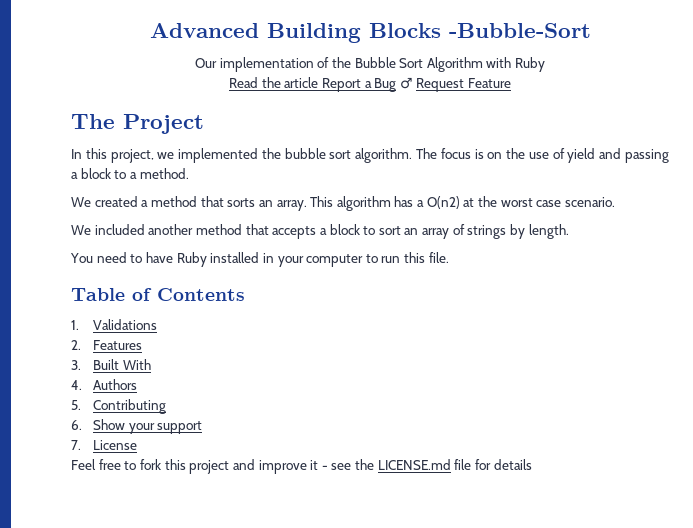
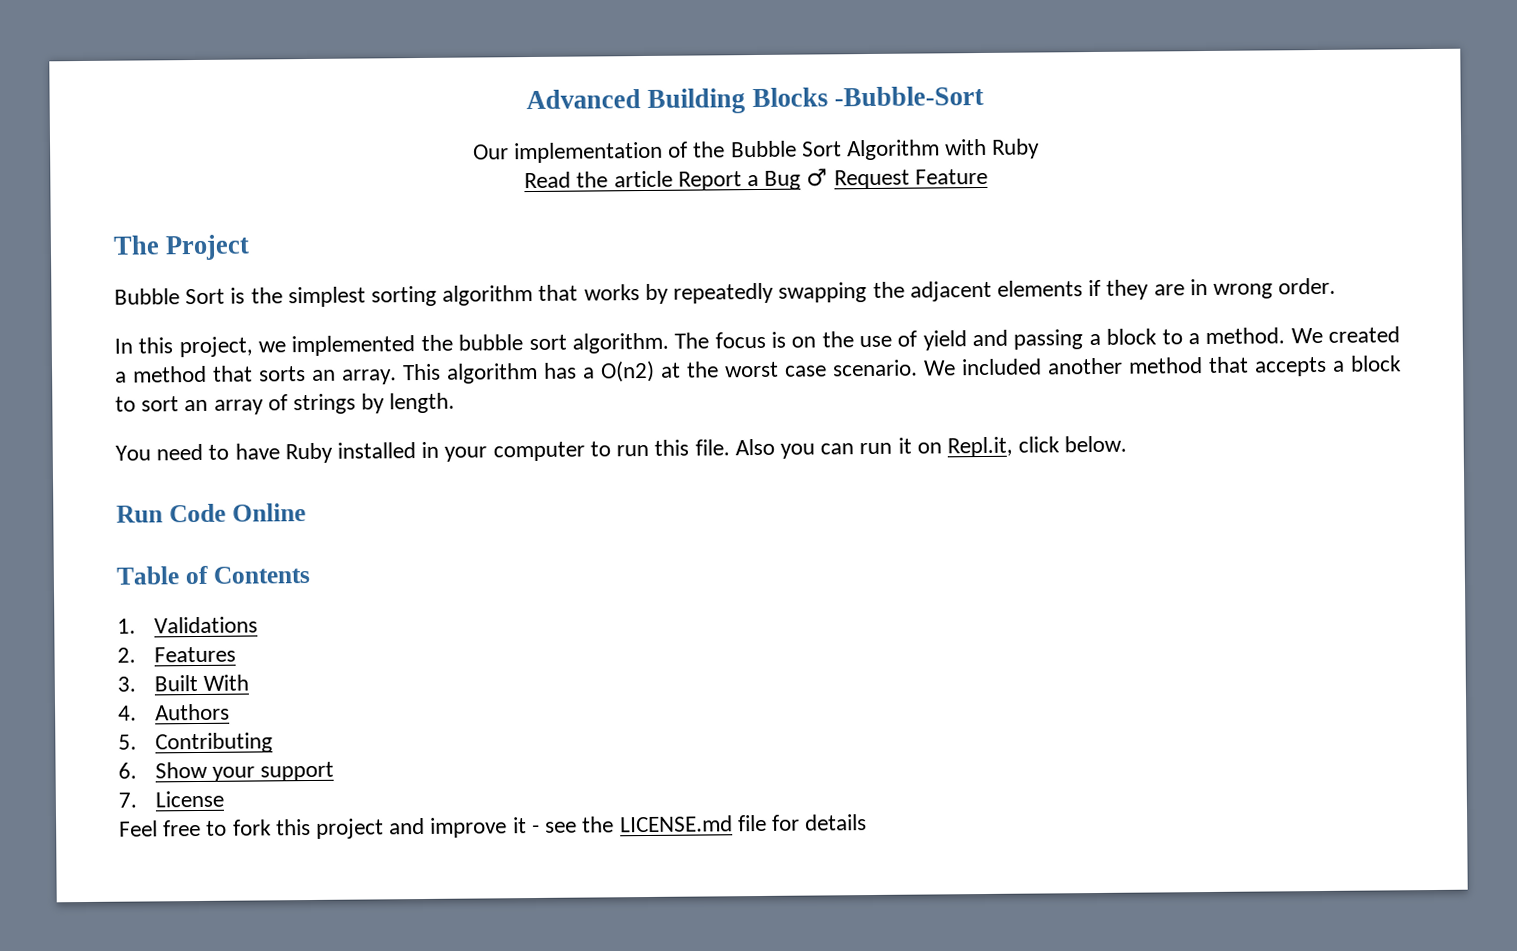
+ Bubble Sort is the simplest sorting algorithm that works by repeatedly swapping the adjacent elements if they are in wrong order.
- The focus is on the use of yield and passing a block to a method.
- We created a method that sorts an array.
+ The focus is on the use of yield and passing a block to a method. We created a method that sorts an array.
- This algorithm has a O(n2) at the worst case scenario.
- We included another method that accepts a block to sort an array of strings by length.
+ This algorithm has a O(n2) at the worst case scenario. We included another method that accepts a block to sort an array of strings by length.
+ Also you can run it on Repl.it, click below.
+ Run Code Online

